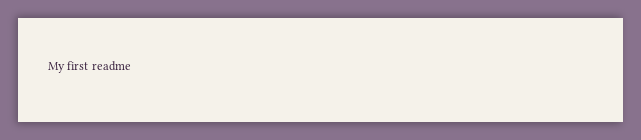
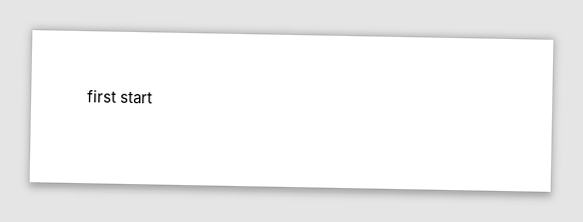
- My first readme
+ first start

